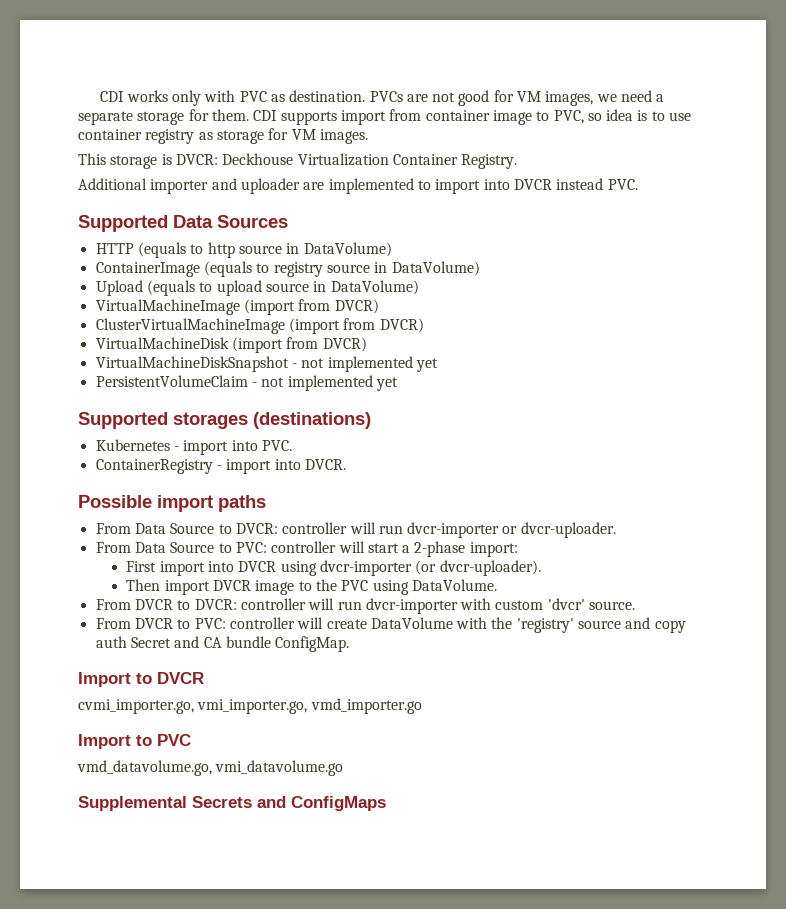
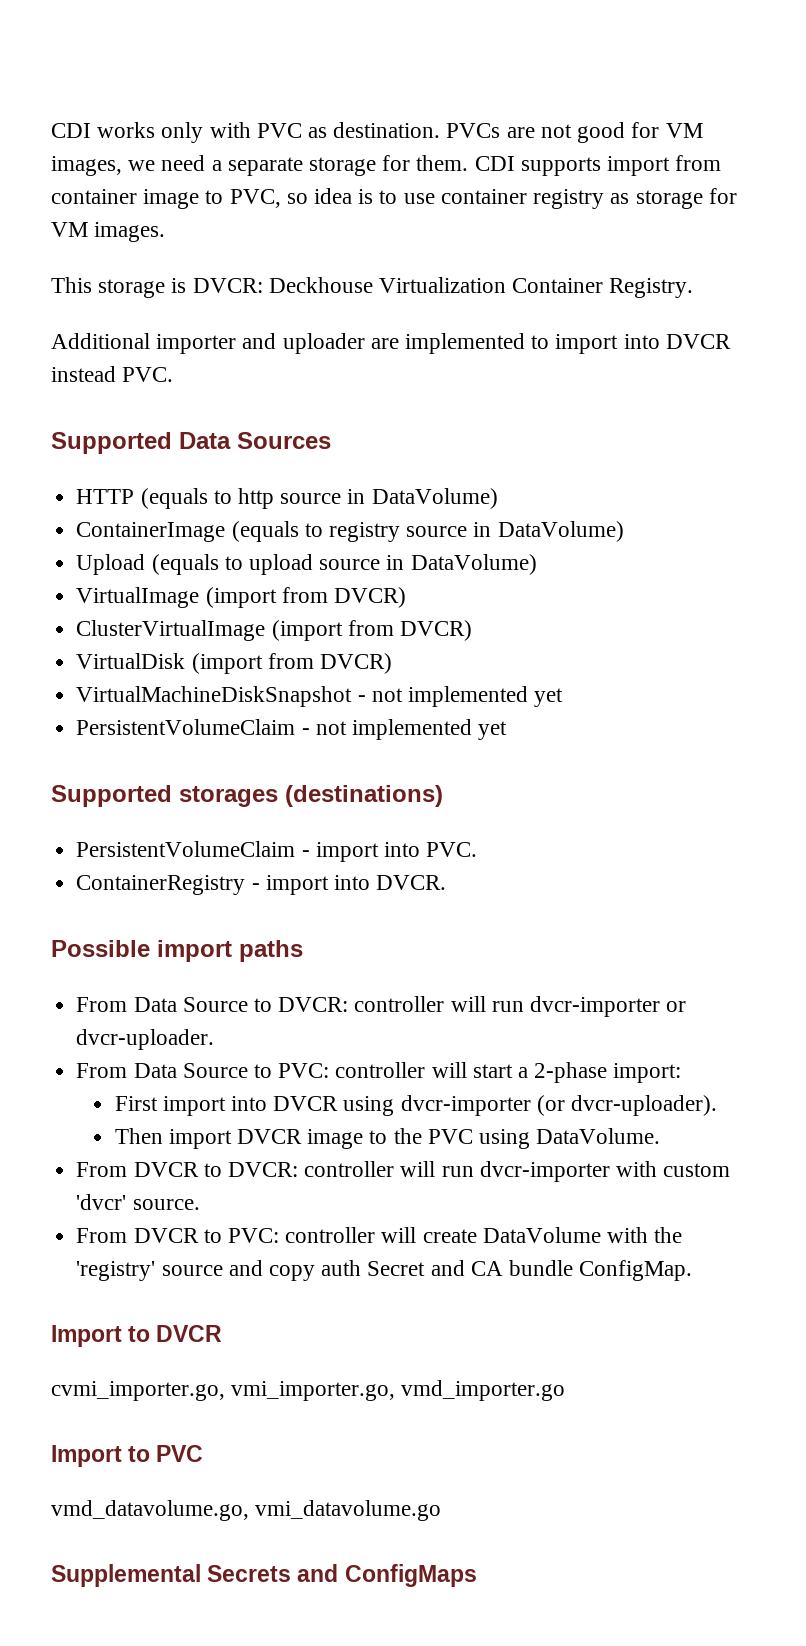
- VirtualMachineImage (import from DVCR)
- ClusterVirtualMachineImage (import from DVCR)
- VirtualMachineDisk (import from DVCR)
+ VirtualImage (import from DVCR)
+ ClusterVirtualImage (import from DVCR)
+ VirtualDisk (import from DVCR)
- Kubernetes - import into PVC.
+ PersistentVolumeClaim - import into PVC.

